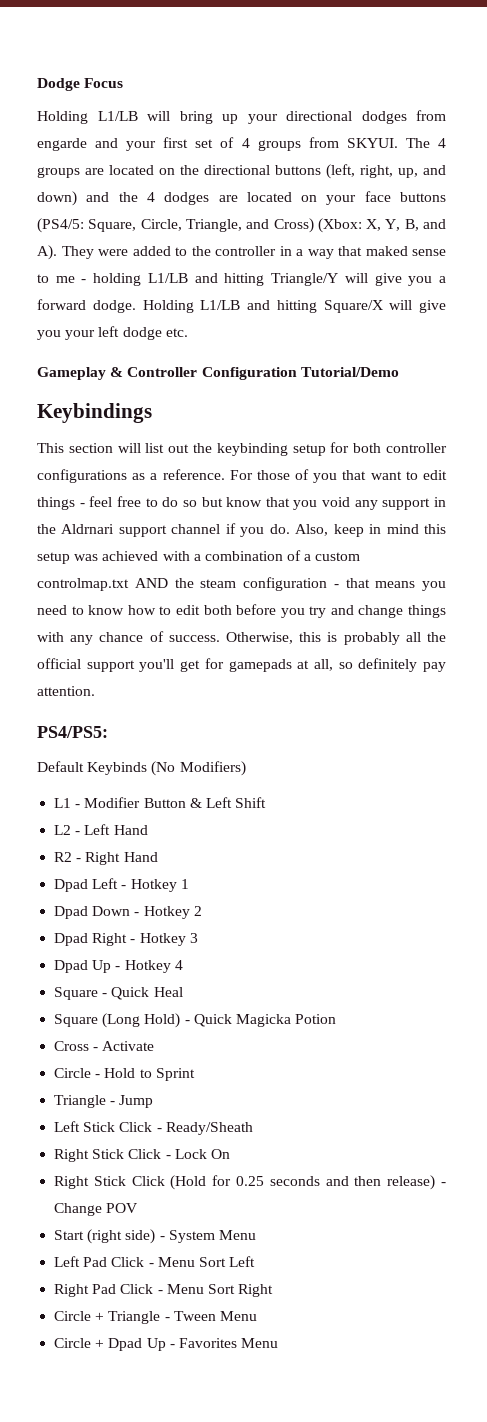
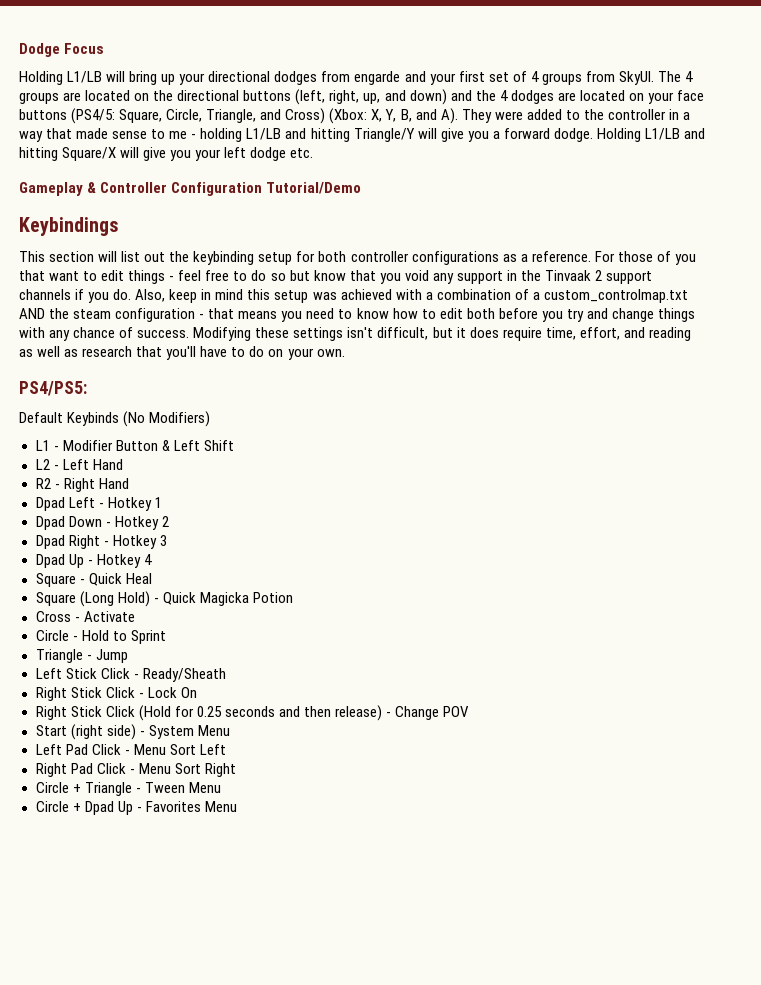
- Holding L1/LB will bring up your directional dodges from engarde and your first set of 4 groups from SKYUI.
+ Holding L1/LB will bring up your directional dodges from engarde and your first set of 4 groups from SkyUI.
- X, Y, B, and A). They were added to the controller in a way that maked sense to me - holding L1/LB and hitting Triangle/Y will give you a forward dodge.
+ X, Y, B, and A). They were added to the controller in a way that made sense to me - holding L1/LB and hitting Triangle/Y will give you a forward dodge.
- For those of you that want to edit things - feel free to do so but know that you void any support in the Aldrnari support channel if you do.
+ For those of you that want to edit things - feel free to do so but know that you void any support in the Tinvaak 2 support channels if you do.
- Also, keep in mind this setup was achieved with a combination of a custom controlmap.txt AND the steam configuration - that means you need to know how to edit both before you try and change things with any chance of success.
+ Also, keep in mind this setup was achieved with a combination of a custom_controlmap.txt AND the steam configuration - that means you need to know how to edit both before you try and change things with any chance of success.
- Otherwise, this is probably all the official support you'll get for gamepads at all, so definitely pay attention.
+ Modifying these settings isn't difficult, but it does require time, effort, and reading as well as research that you'll have to do on your own.

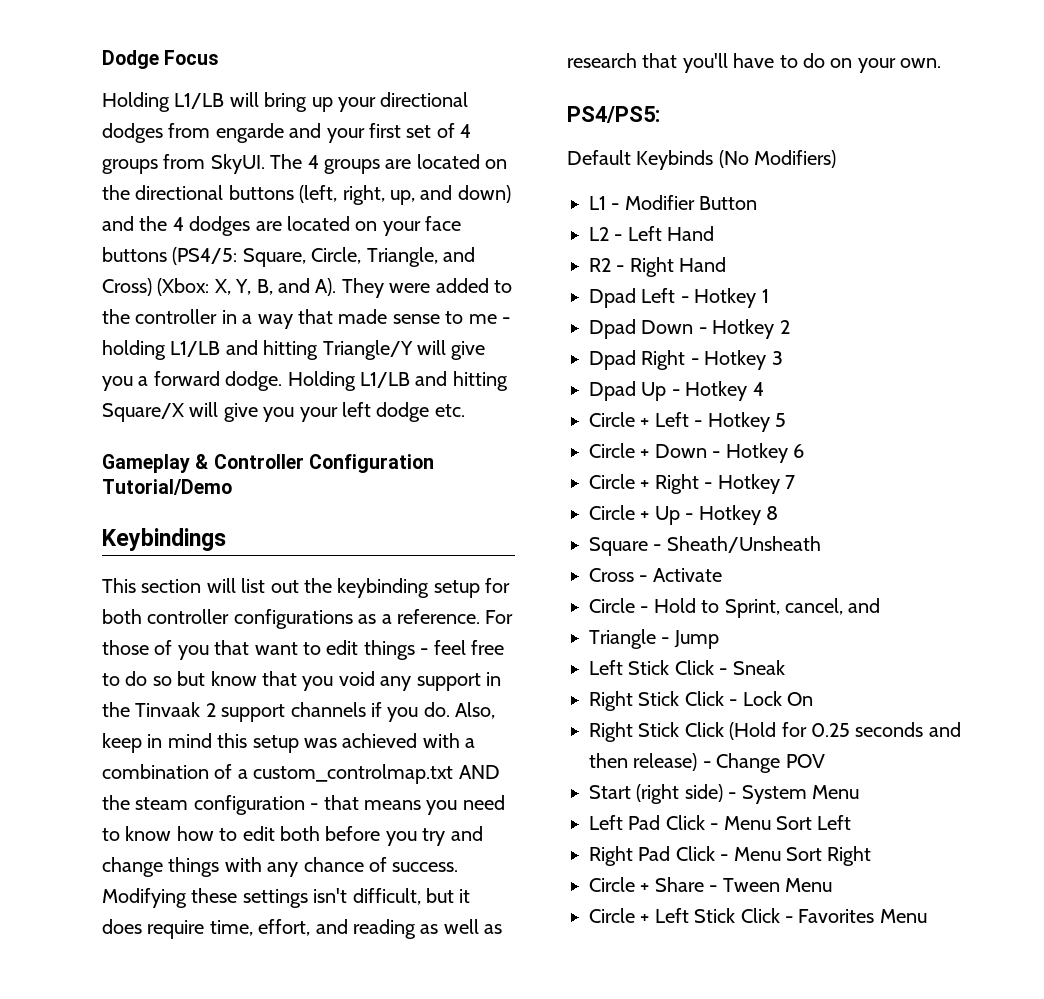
- L1 - Modifier Button & Left Shift
+ L1 - Modifier Button
- Square - Quick Heal
- Square (Long Hold) - Quick Magicka Potion
+ Circle + Left - Hotkey 5
+ Circle + Down - Hotkey 6
+ Circle + Right - Hotkey 7
+ Circle + Up - Hotkey 8
+ Square - Sheath/Unsheath
- Circle - Hold to Sprint
+ Circle - Hold to Sprint, cancel, and
- Left Stick Click - Ready/Sheath
+ Left Stick Click - Sneak
- Circle + Triangle - Tween Menu
+ Circle + Share - Tween Menu
- Circle + Dpad Up - Favorites Menu
+ Circle + Left Stick Click - Favorites Menu

